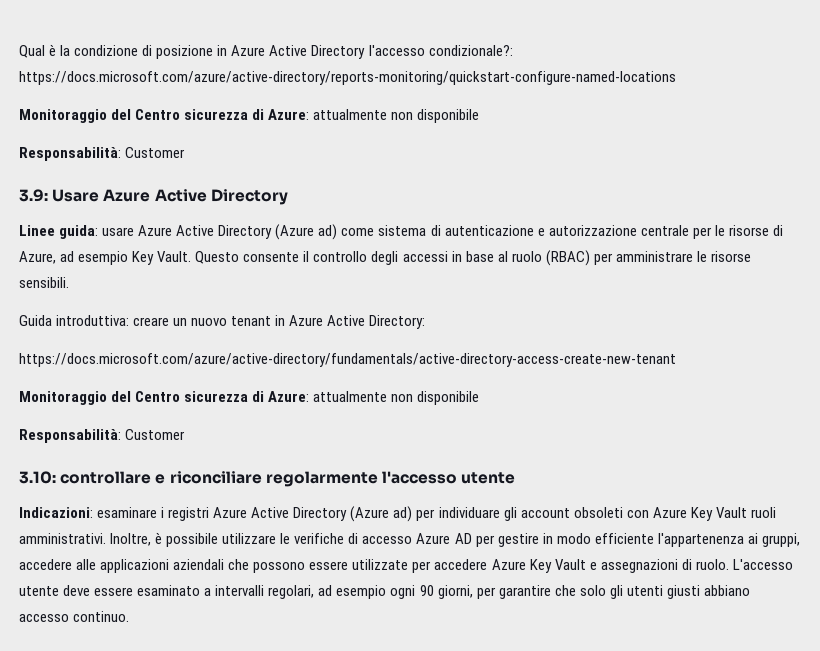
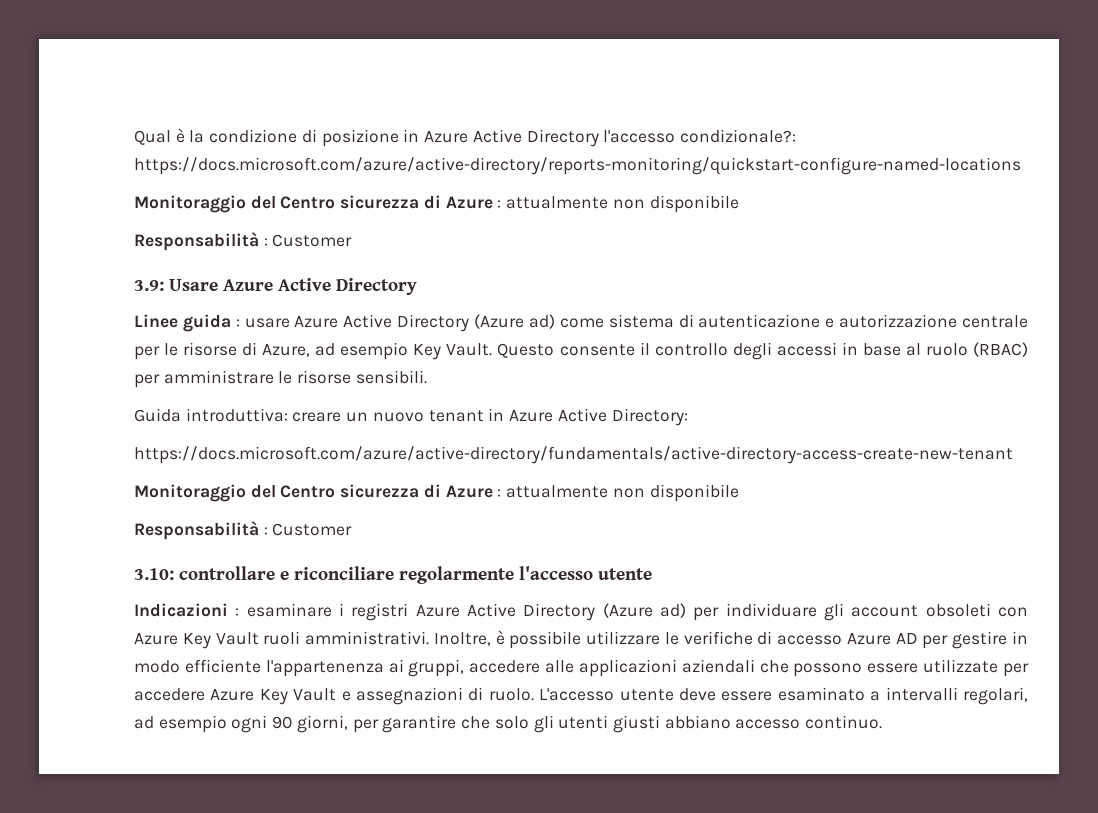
  Qual è la condizione di posizione in Azure Active Directory l'accesso condizionale?: https://docs.microsoft.com/azure/active-directory/reports-monitoring/quickstart-configure-named-locations
- Monitoraggio del Centro sicurezza di Azure: attualmente non disponibile
- Responsabilità: Customer
+ Monitoraggio del Centro sicurezza di Azure : attualmente non disponibile
+ Responsabilità : Customer
- Linee guida: usare Azure Active Directory (Azure ad) come sistema di autenticazione e autorizzazione centrale per le risorse di Azure, ad esempio Key Vault.
+ Linee guida : usare Azure Active Directory (Azure ad) come sistema di autenticazione e autorizzazione centrale per le risorse di Azure, ad esempio Key Vault.
  https://docs.microsoft.com/azure/active-directory/fundamentals/active-directory-access-create-new-tenant
- Monitoraggio del Centro sicurezza di Azure: attualmente non disponibile
- Responsabilità: Customer
+ Monitoraggio del Centro sicurezza di Azure : attualmente non disponibile
+ Responsabilità : Customer
- Indicazioni: esaminare i registri Azure Active Directory (Azure ad) per individuare gli account obsoleti con Azure Key Vault ruoli amministrativi.
+ Indicazioni : esaminare i registri Azure Active Directory (Azure ad) per individuare gli account obsoleti con Azure Key Vault ruoli amministrativi.

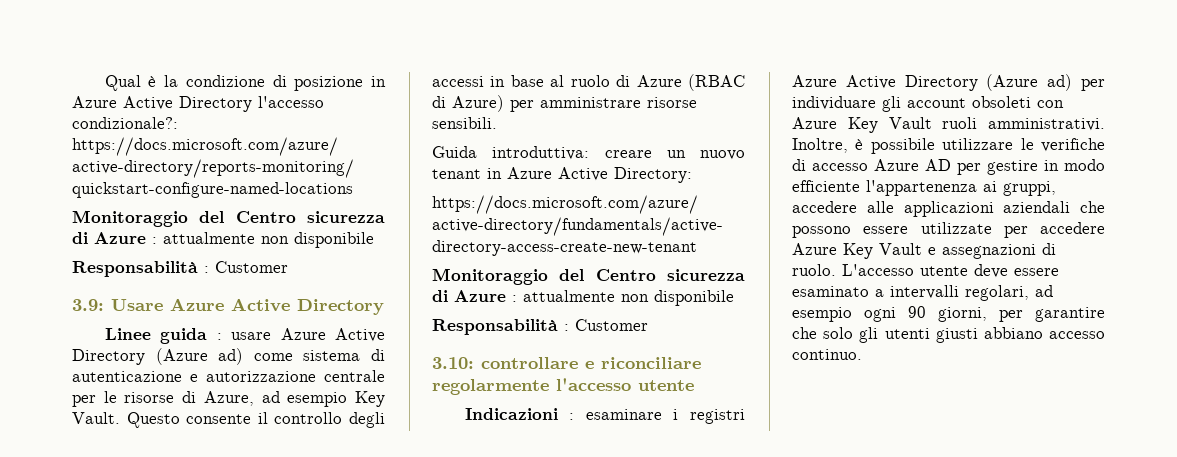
- Questo consente il controllo degli accessi in base al ruolo (RBAC) per amministrare le risorse sensibili.
+ Questo consente il controllo degli accessi in base al ruolo di Azure (RBAC di Azure) per amministrare risorse sensibili.

